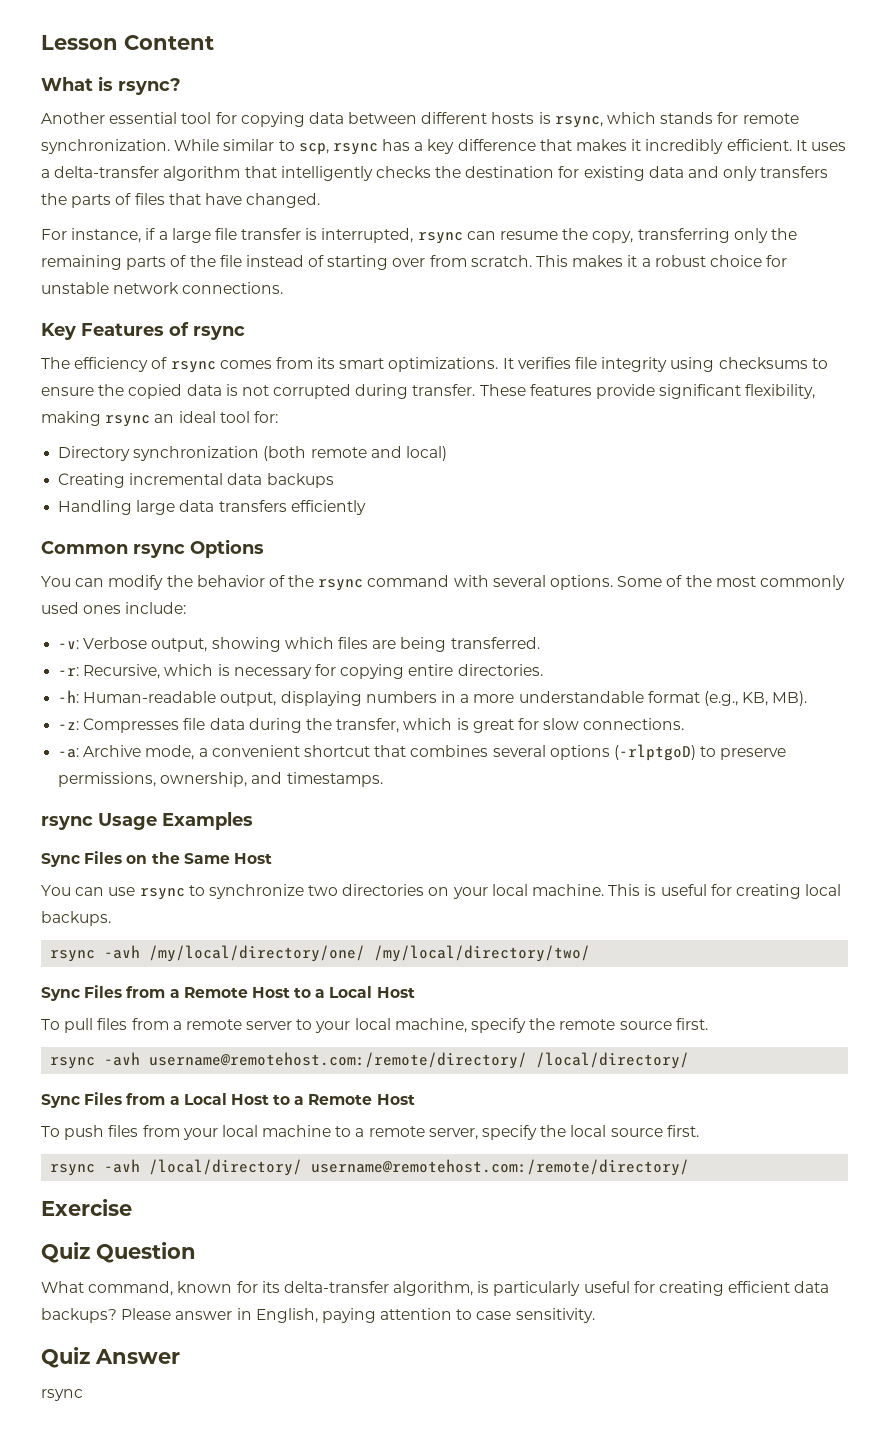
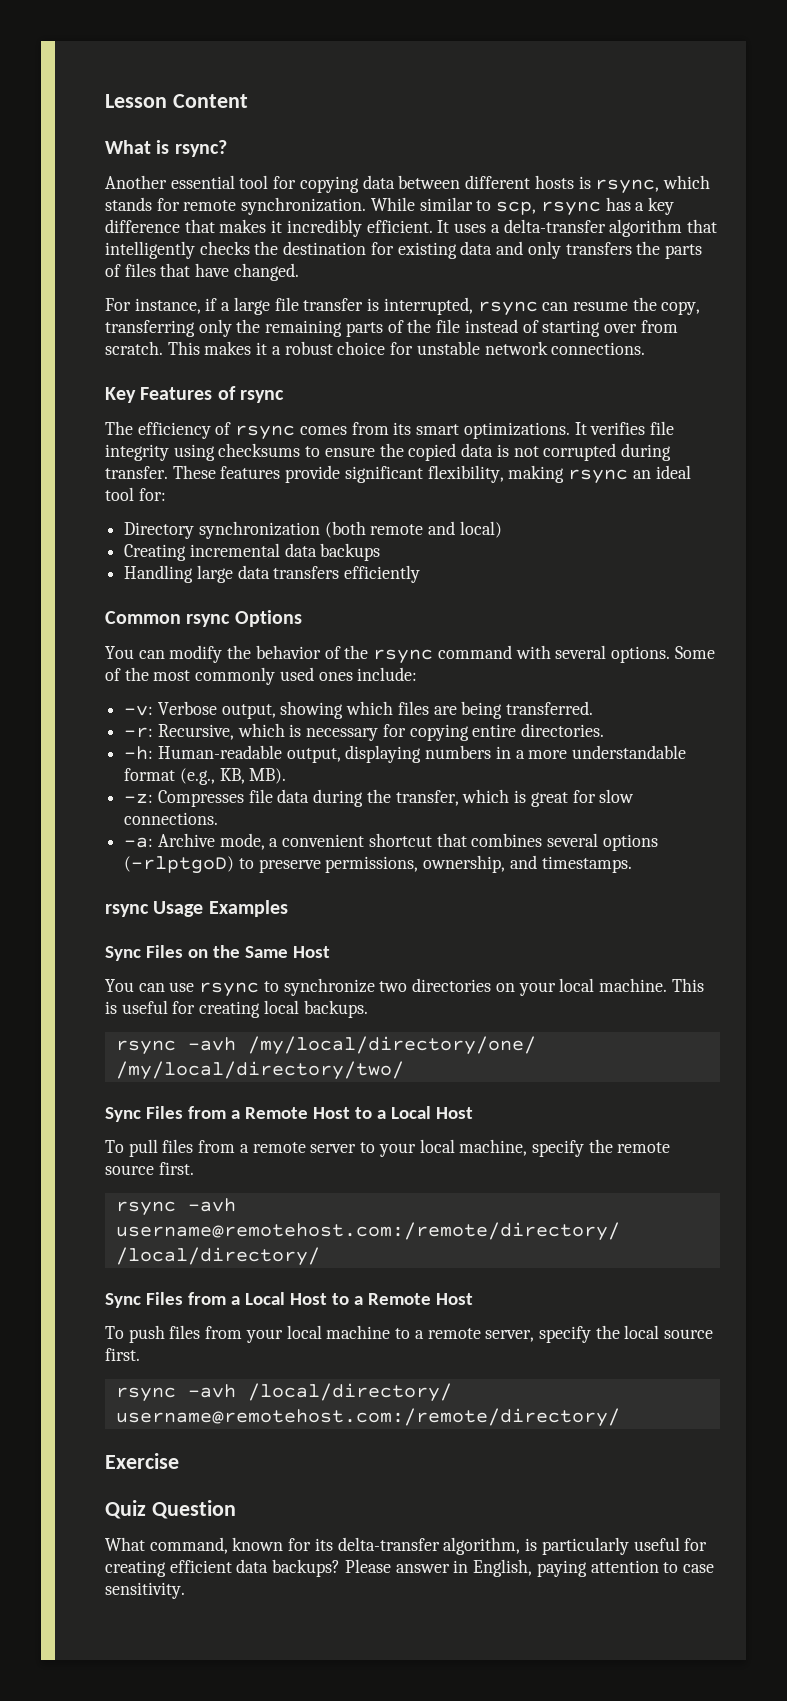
- Quiz Answer
- rsync

